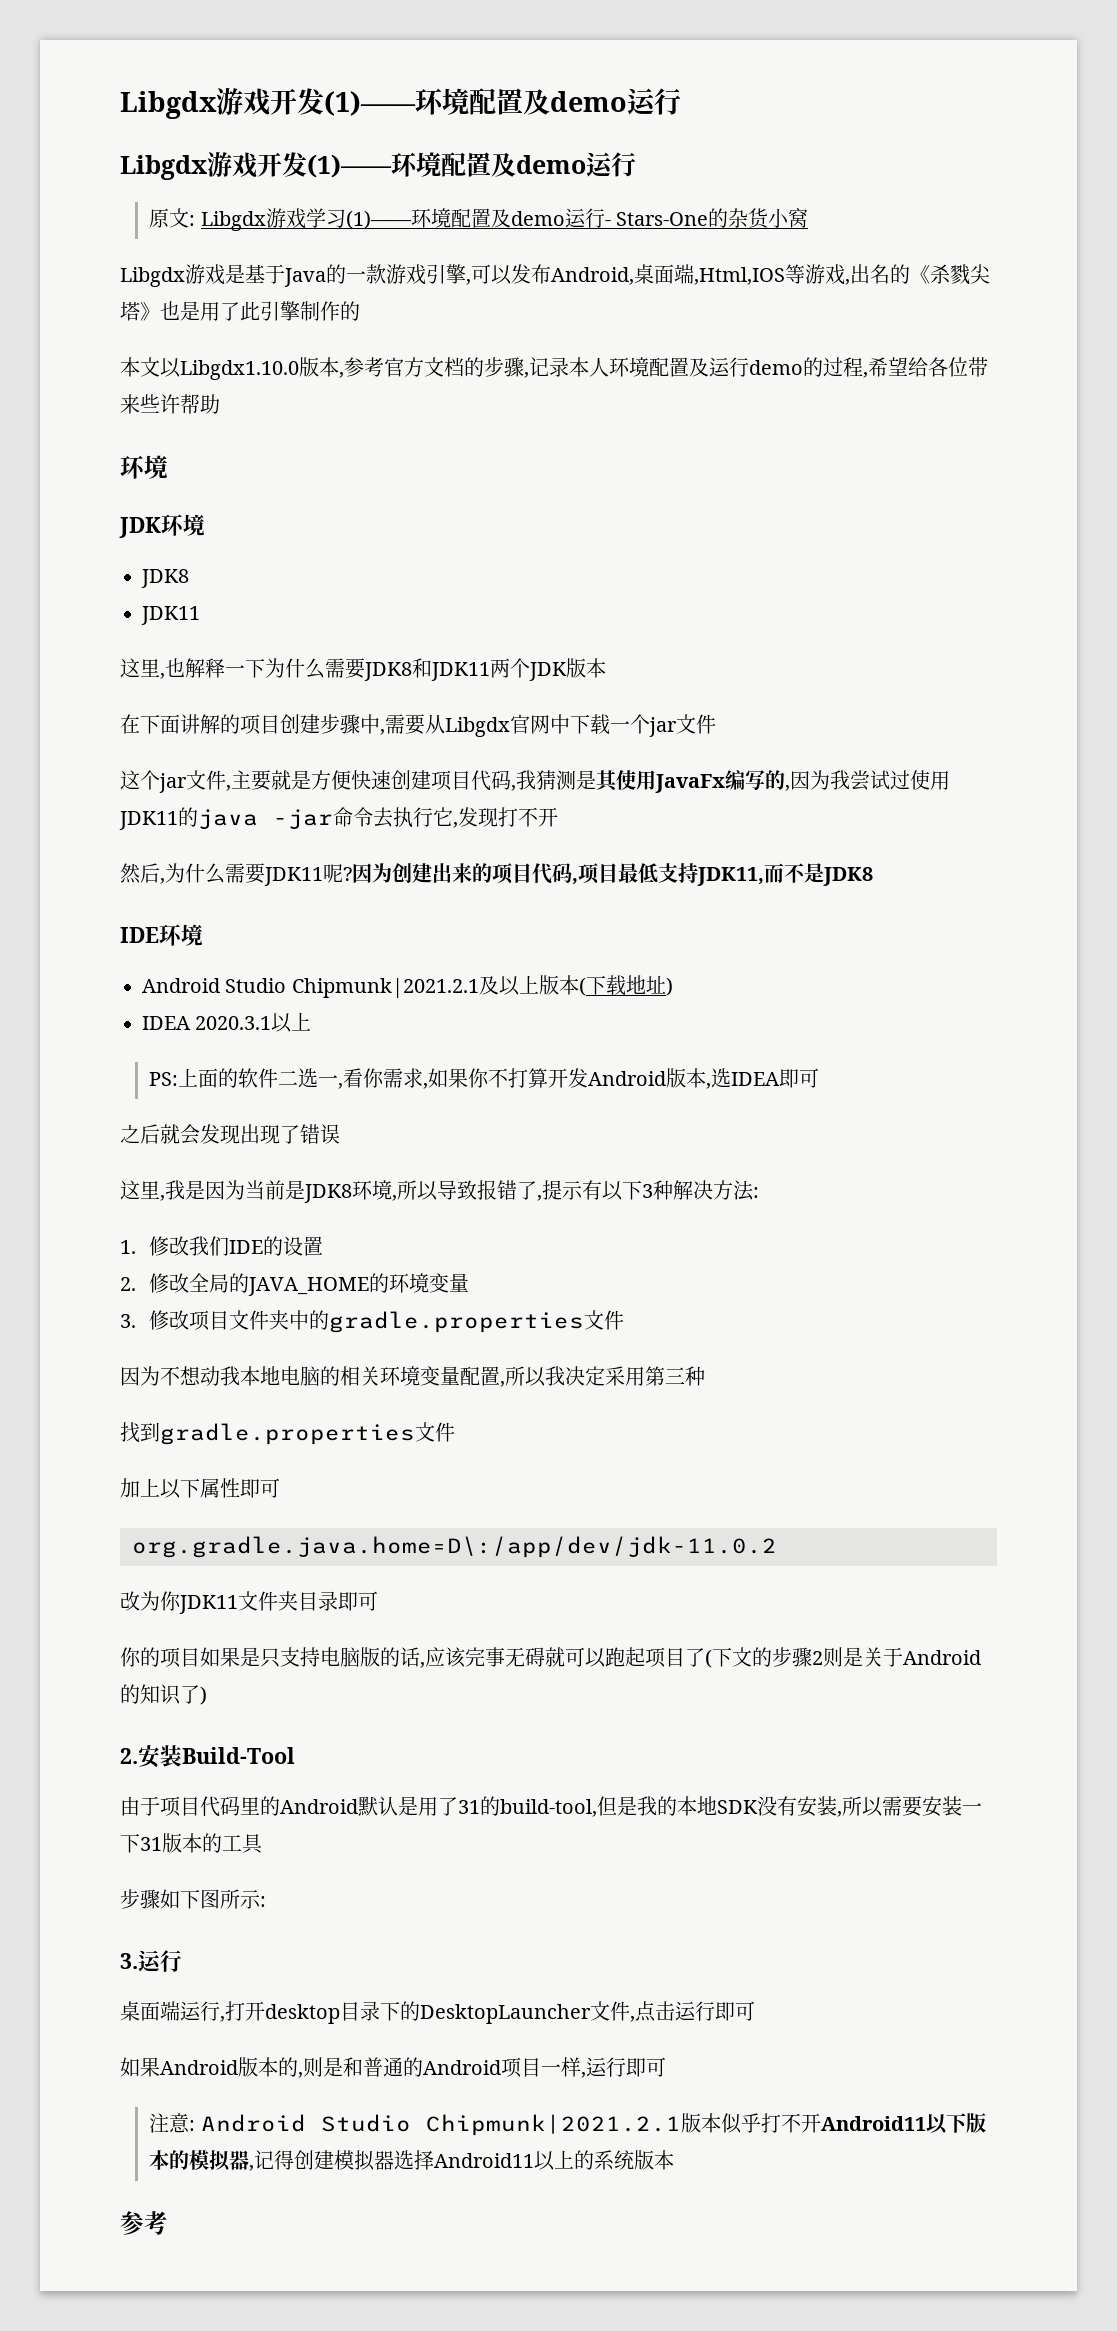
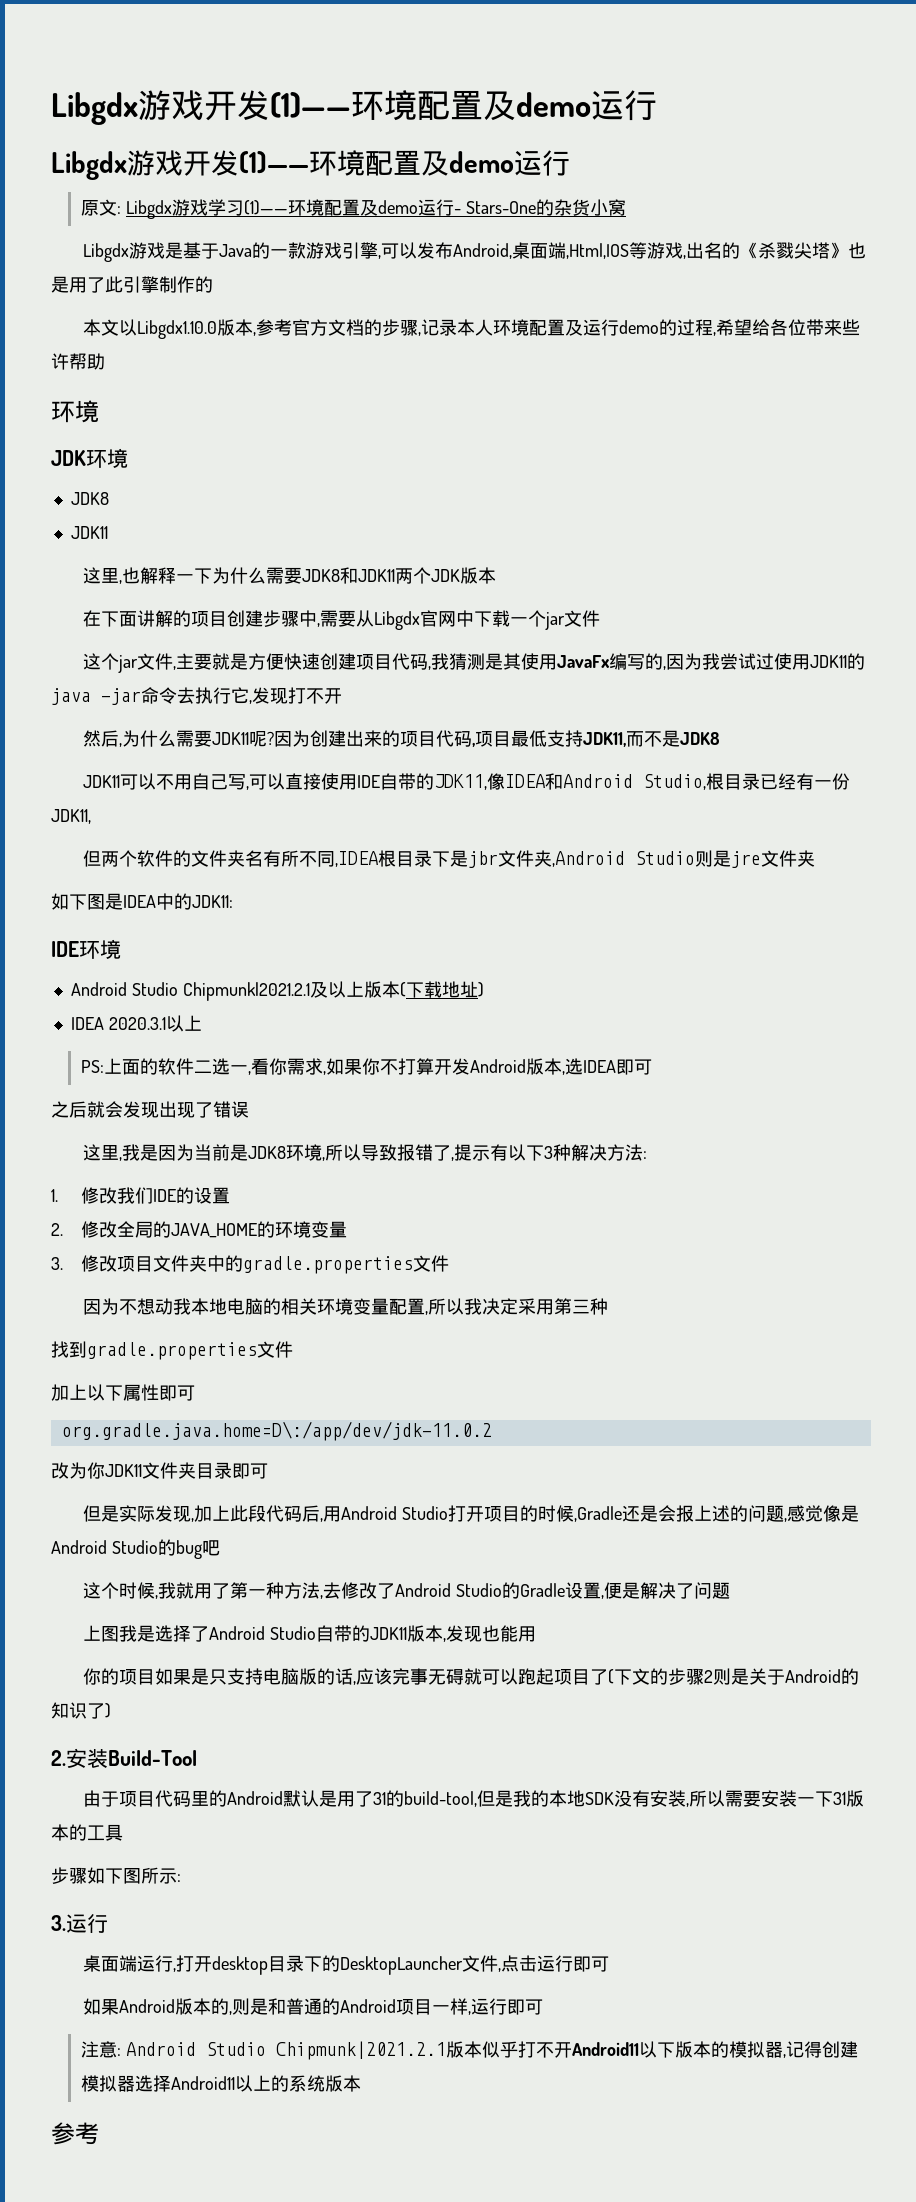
+ JDK11可以不用自己写,可以直接使用IDE自带的JDK11,像IDEA和Android Studio,根目录已经有一份JDK11,
+ 但两个软件的文件夹名有所不同,IDEA根目录下是jbr文件夹,Android Studio则是jre文件夹
+ 如下图是IDEA中的JDK11:
+ 但是实际发现,加上此段代码后,用Android Studio打开项目的时候,Gradle还是会报上述的问题,感觉像是Android Studio的bug吧
+ 这个时候,我就用了第一种方法,去修改了Android Studio的Gradle设置,便是解决了问题
+ 上图我是选择了Android Studio自带的JDK11版本,发现也能用

